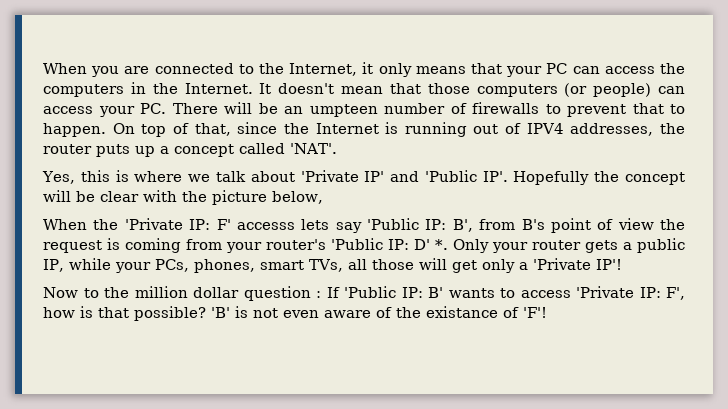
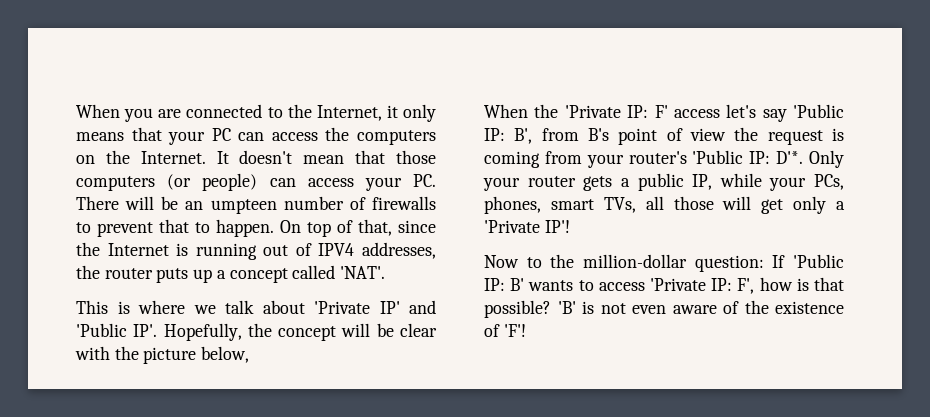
- When you are connected to the Internet, it only means that your PC can access the computers in the Internet.
+ When you are connected to the Internet, it only means that your PC can access the computers on the Internet.
- Yes, this is where we talk about 'Private IP' and 'Public IP'. Hopefully the concept will be clear with the picture below,
+ This is where we talk about 'Private IP' and 'Public IP'. Hopefully, the concept will be clear with the picture below,
- When the 'Private IP: F' accesss lets say 'Public IP: B', from B's point of view the request is coming from your router's 'Public IP: D' *. Only your router gets a public IP, while your PCs, phones, smart TVs, all those will get only a 'Private IP'!
+ When the 'Private IP: F' access let's say 'Public IP: B', from B's point of view the request is coming from your router's 'Public IP: D'*. Only your router gets a public IP, while your PCs, phones, smart TVs, all those will get only a 'Private IP'!
- Now to the million dollar question : If 'Public IP: B' wants to access 'Private IP: F', how is that possible?
+ Now to the million-dollar question: If 'Public IP: B' wants to access 'Private IP: F', how is that possible?
- 'B' is not even aware of the existance of 'F'!
+ 'B' is not even aware of the existence of 'F'!

